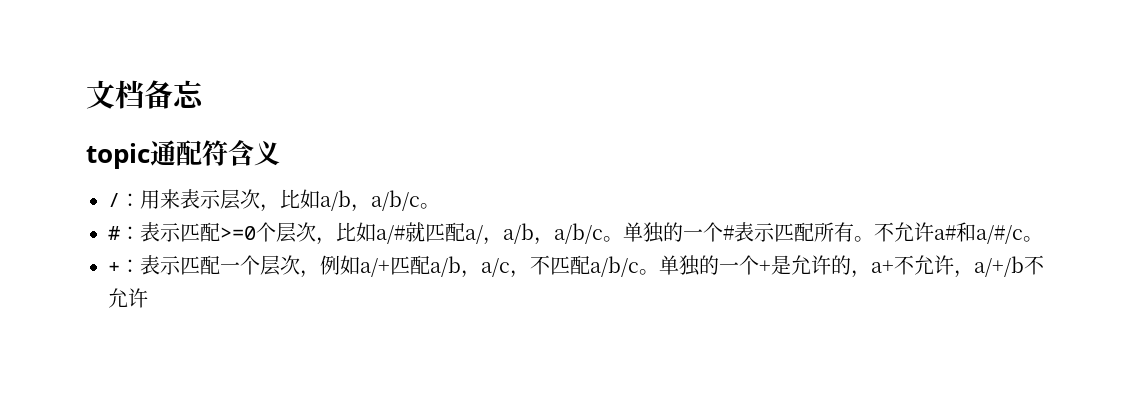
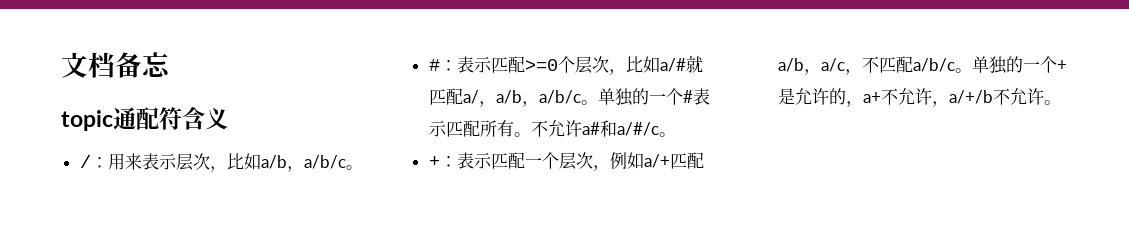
- 单独的一个+是允许的，a+不允许，a/+/b不允许
+ 单独的一个+是允许的，a+不允许，a/+/b不允许。

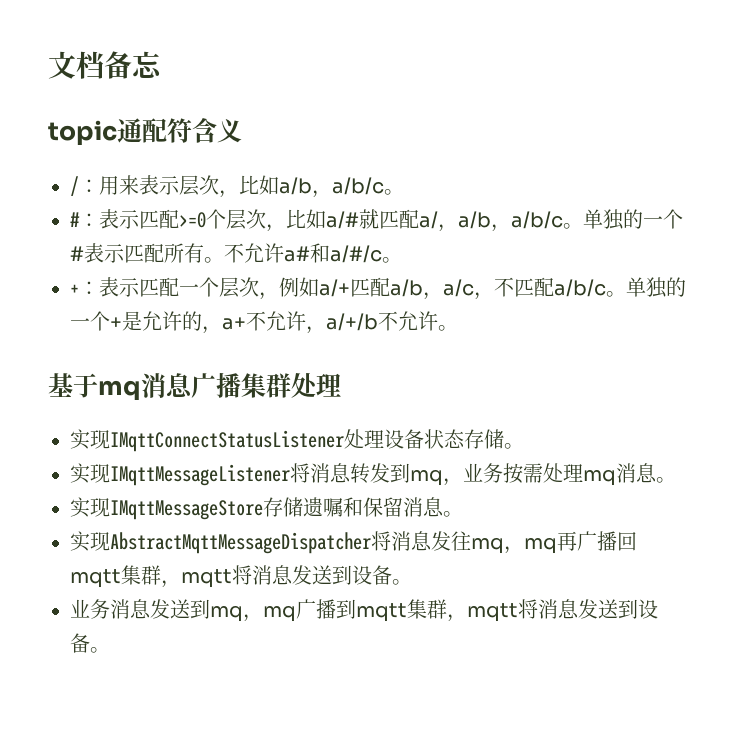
+ 基于mq消息广播集群处理
+ 实现IMqttConnectStatusListener处理设备状态存储。
+ 实现IMqttMessageListener将消息转发到mq，业务按需处理mq消息。
+ 实现IMqttMessageStore存储遗嘱和保留消息。
+ 实现AbstractMqttMessageDispatcher将消息发往mq，mq再广播回mqtt集群，mqtt将消息发送到设备。
+ 业务消息发送到mq，mq广播到mqtt集群，mqtt将消息发送到设备。

